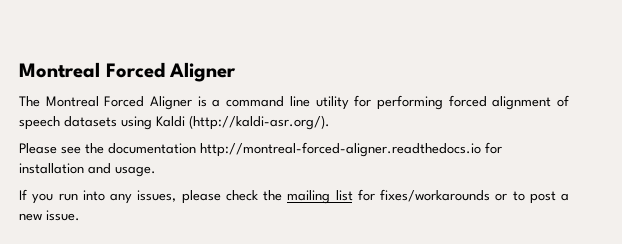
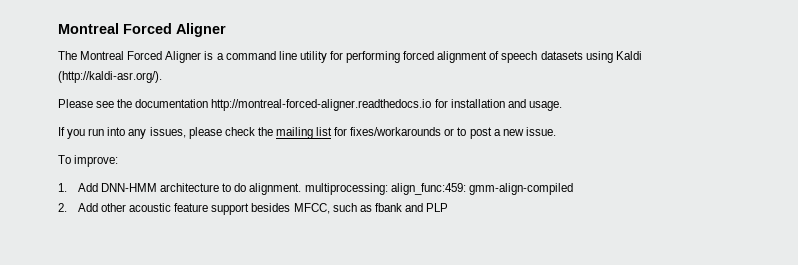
+ To improve:
+ 1. Add DNN-HMM architecture to do alignment. multiprocessing: align_func:459: gmm-align-compiled
+ 2. Add other acoustic feature support besides MFCC, such as fbank and PLP

